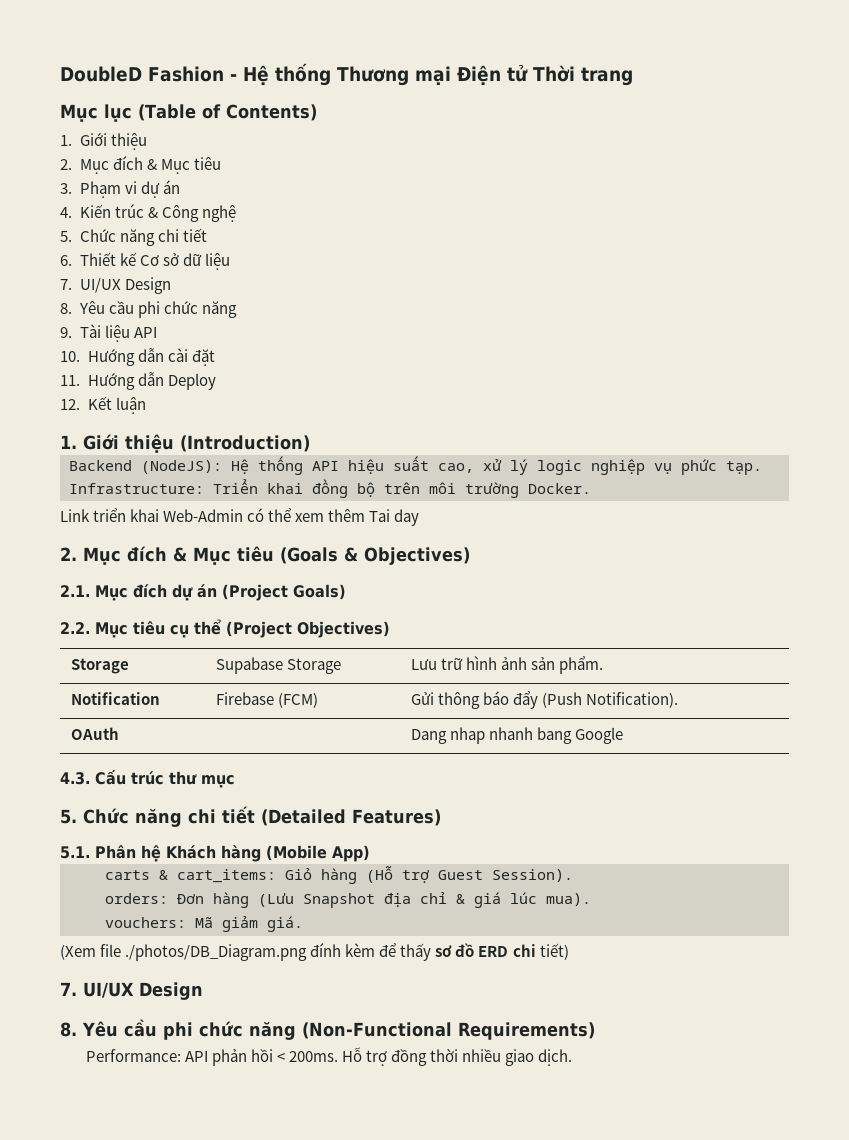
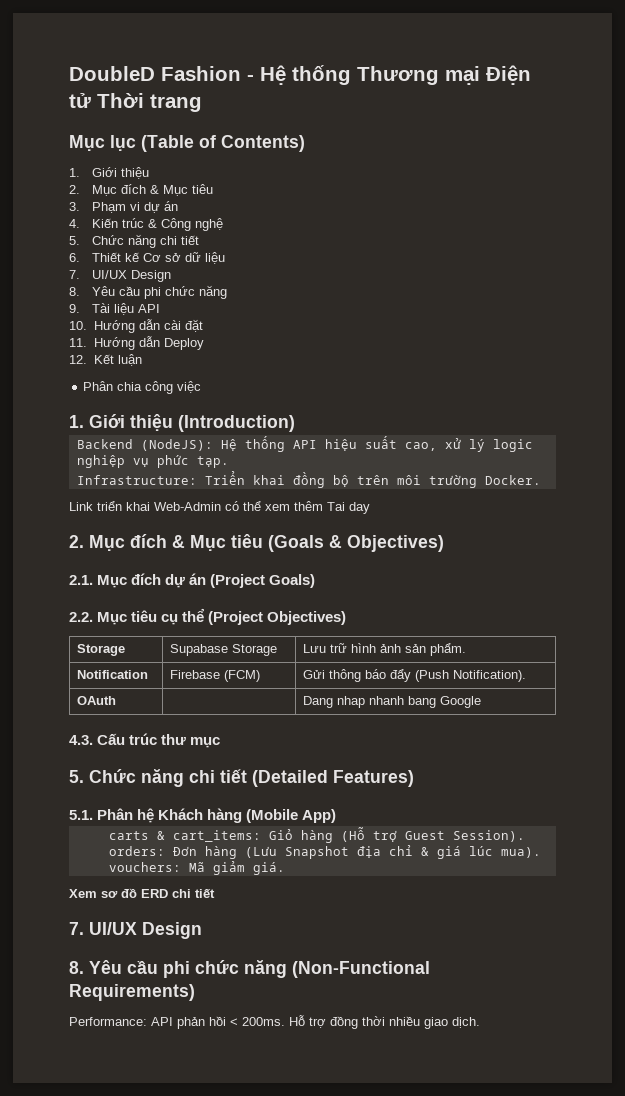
+ Phân chia công việc
- (Xem file ./photos/DB_Diagram.png đính kèm để thấy sơ đồ ERD chi tiết)
+ Xem sơ đồ ERD chi tiết

